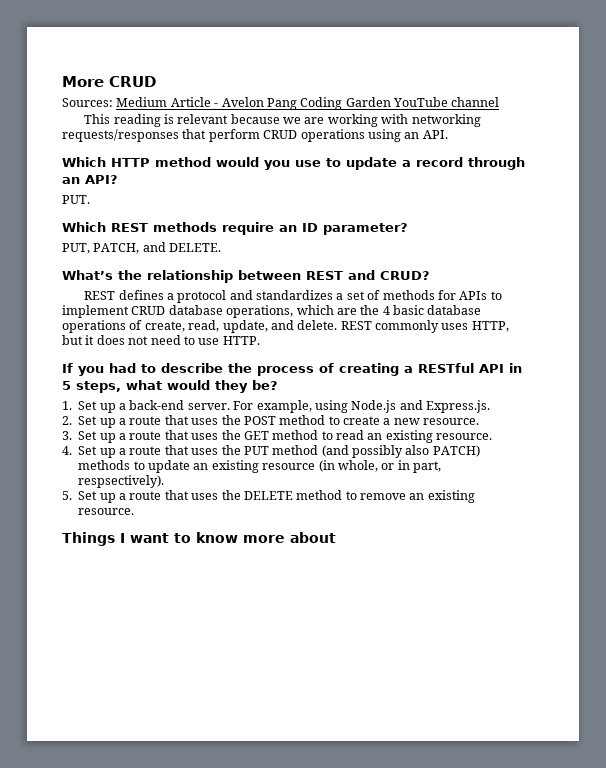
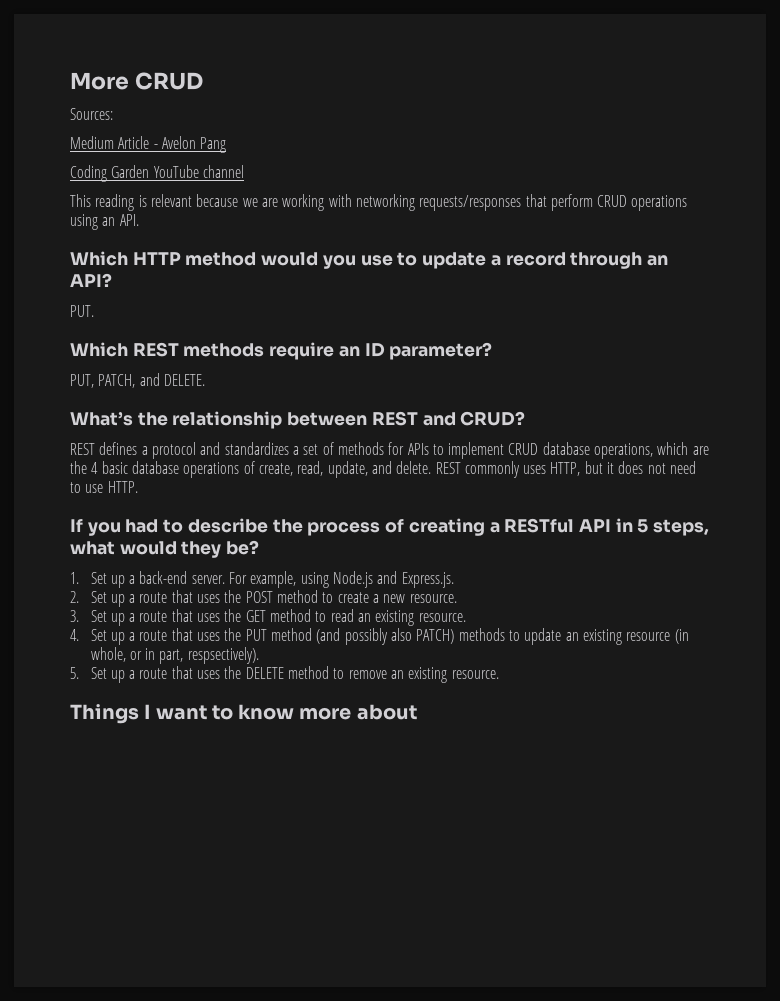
- Sources: Medium Article - Avelon Pang Coding Garden YouTube channel
+ Sources:
+ Medium Article - Avelon Pang
+ Coding Garden YouTube channel

